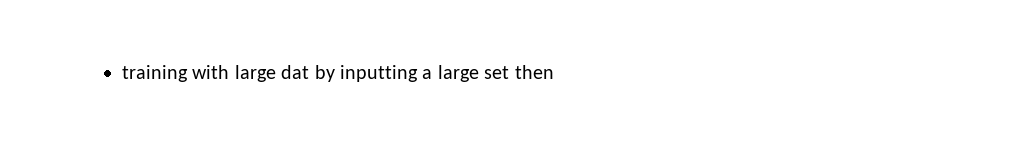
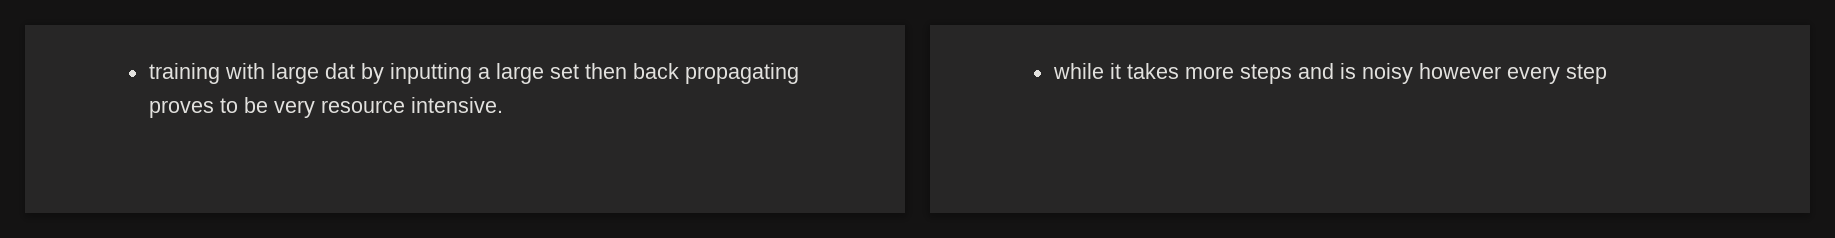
- training with large dat by inputting a large set then
+ training with large dat by inputting a large set then back propagating proves to be very resource intensive.
+ while it takes more steps and is noisy however every step

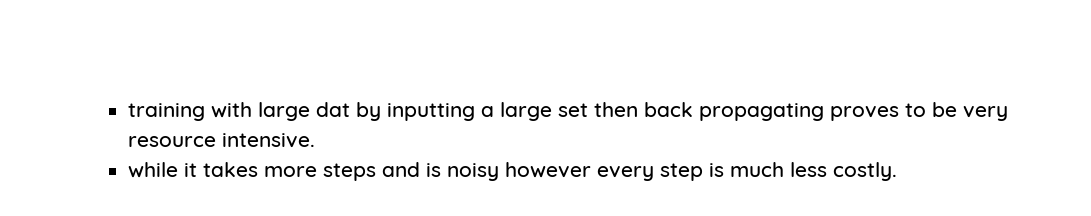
- while it takes more steps and is noisy however every step
+ while it takes more steps and is noisy however every step is much less costly.

